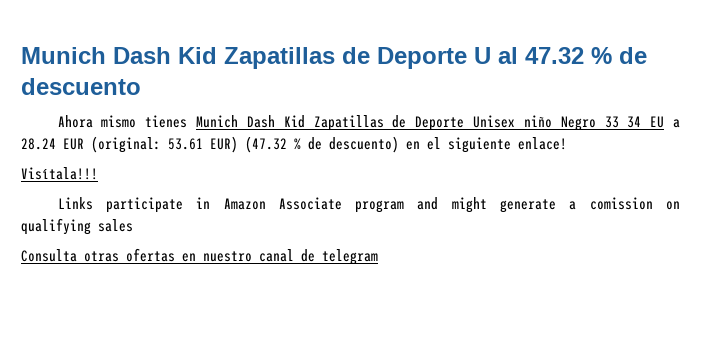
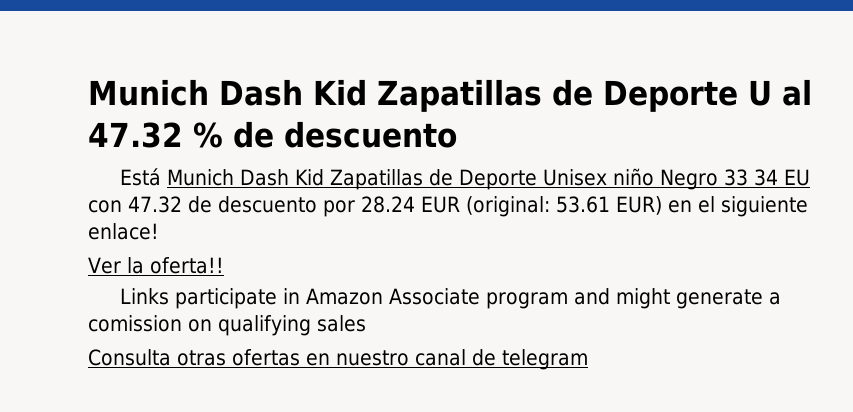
- Ahora mismo tienes Munich Dash Kid Zapatillas de Deporte Unisex niño Negro 33 34 EU a 28.24 EUR (original: 53.61 EUR) (47.32 % de descuento) en el siguiente enlace!
+ Está Munich Dash Kid Zapatillas de Deporte Unisex niño Negro 33 34 EU con 47.32 de descuento por 28.24 EUR (original: 53.61 EUR) en el siguiente enlace!
- Visítala!!!
+ Ver la oferta!!

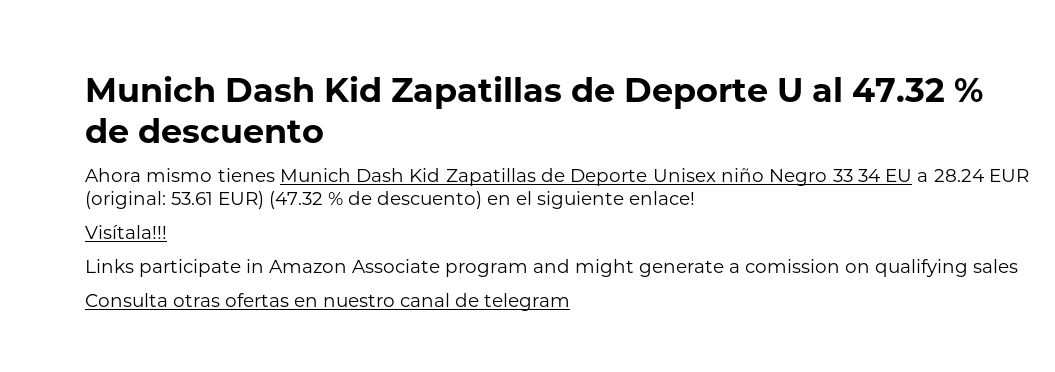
- Está Munich Dash Kid Zapatillas de Deporte Unisex niño Negro 33 34 EU con 47.32 de descuento por 28.24 EUR (original: 53.61 EUR) en el siguiente enlace!
+ Ahora mismo tienes Munich Dash Kid Zapatillas de Deporte Unisex niño Negro 33 34 EU a 28.24 EUR (original: 53.61 EUR) (47.32 % de descuento) en el siguiente enlace!
- Ver la oferta!!
+ Visítala!!!

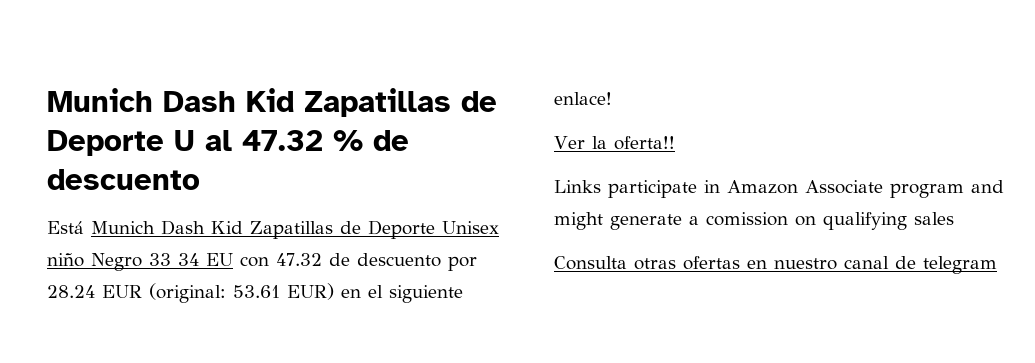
- Ahora mismo tienes Munich Dash Kid Zapatillas de Deporte Unisex niño Negro 33 34 EU a 28.24 EUR (original: 53.61 EUR) (47.32 % de descuento) en el siguiente enlace!
+ Está Munich Dash Kid Zapatillas de Deporte Unisex niño Negro 33 34 EU con 47.32 de descuento por 28.24 EUR (original: 53.61 EUR) en el siguiente enlace!
- Visítala!!!
+ Ver la oferta!!

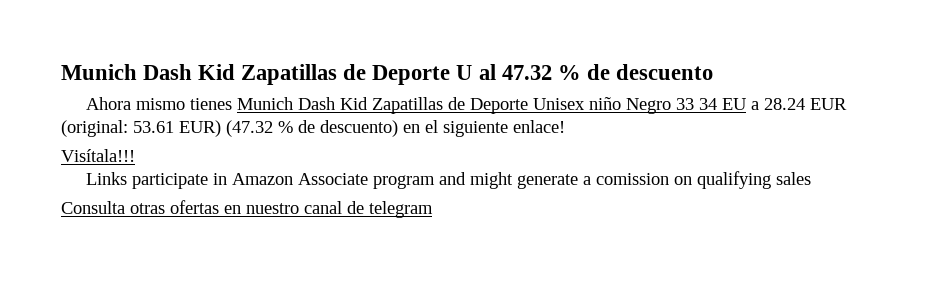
- Está Munich Dash Kid Zapatillas de Deporte Unisex niño Negro 33 34 EU con 47.32 de descuento por 28.24 EUR (original: 53.61 EUR) en el siguiente enlace!
+ Ahora mismo tienes Munich Dash Kid Zapatillas de Deporte Unisex niño Negro 33 34 EU a 28.24 EUR (original: 53.61 EUR) (47.32 % de descuento) en el siguiente enlace!
- Ver la oferta!!
+ Visítala!!!

